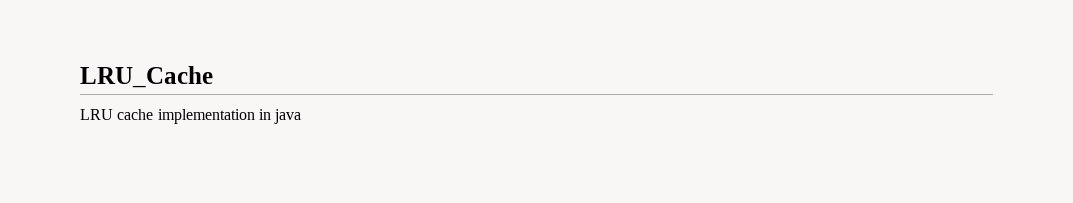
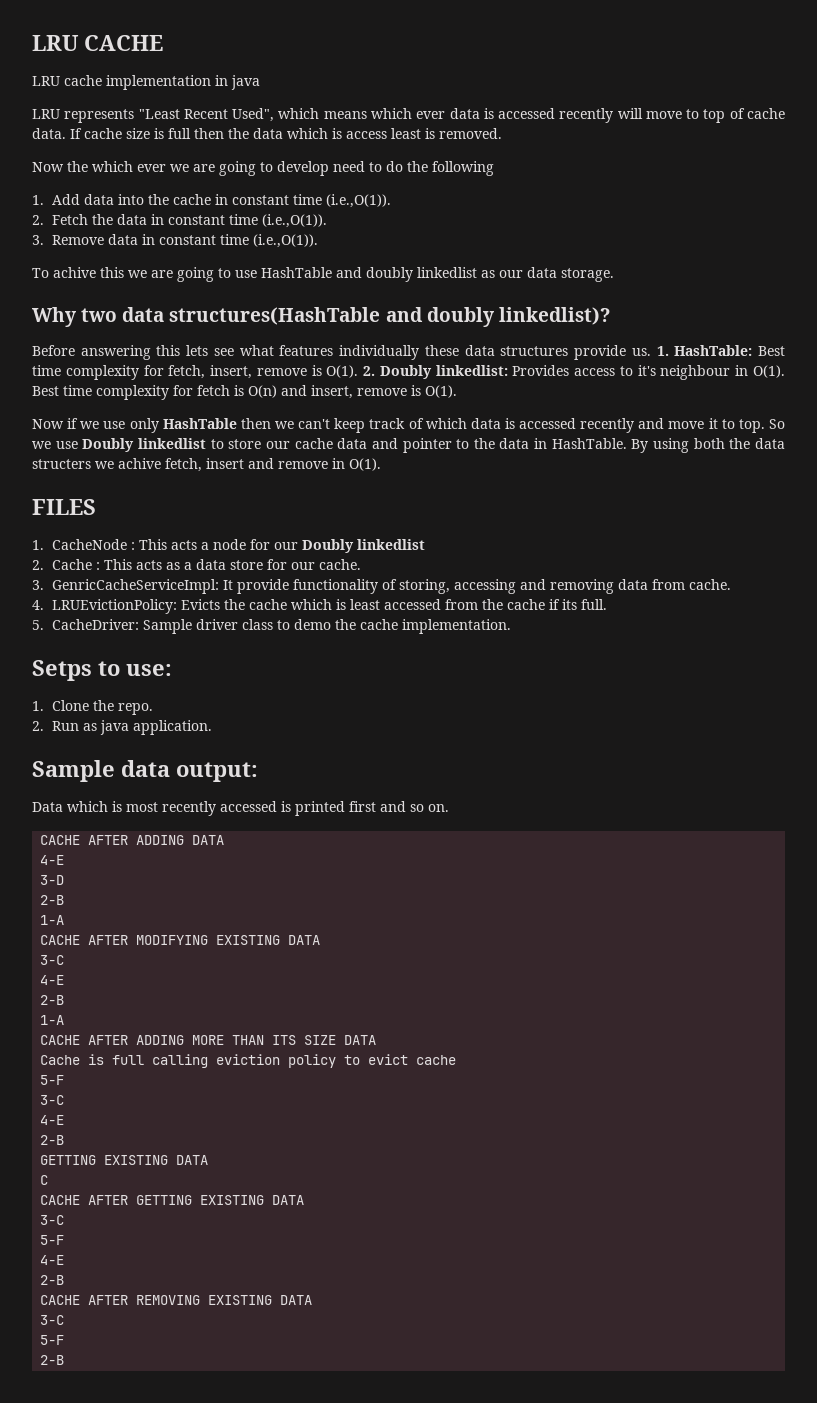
- LRU_Cache
+ LRU CACHE
+ LRU represents "Least Recent Used", which means which ever data is accessed recently will move to top of cache data. If cache size is full then the data which is access least is removed.
+ Now the which ever we are going to develop need to do the following
+ 1. Add data into the cache in constant time (i.e.,O(1)).
+ 2. Fetch the data in constant time (i.e.,O(1)).
+ 3. Remove data in constant time (i.e.,O(1)).
+ To achive this we are going to use HashTable and doubly linkedlist as our data storage.
+ Why two data structures(HashTable and doubly linkedlist)?
+ Before answering this lets see what features individually these data structures provide us. 1. HashTable: Best time complexity for fetch, insert, remove is O(1). 2. Doubly linkedlist: Provides access to it's neighbour in O(1). Best time complexity for fetch is O(n) and insert, remove is O(1).
+ Now if we use only HashTable then we can't keep track of which data is accessed recently and move it to top. So we use Doubly linkedlist to store our cache data and pointer to the data in HashTable. By using both the data structers we achive fetch, insert and remove in O(1).
+ FILES
+ 1. CacheNode : This acts a node for our Doubly linkedlist
+ 2. Cache : This acts as a data store for our cache.
+ 3. GenricCacheServiceImpl: It provide functionality of storing, accessing and removing data from cache.
+ 4. LRUEvictionPolicy: Evicts the cache which is least accessed from the cache if its full.
+ 5. CacheDriver: Sample driver class to demo the cache implementation.
+ Setps to use:
+ 1. Clone the repo.
+ 2. Run as java application.
+ Sample data output:
+ Data which is most recently accessed is printed first and so on.
+ CACHE AFTER ADDING DATA
+ 4-E
+ 3-D
+ 2-B
+ 1-A
+ CACHE AFTER MODIFYING EXISTING DATA
+ 3-C
+ 4-E
+ 2-B
+ 1-A
+ CACHE AFTER ADDING MORE THAN ITS SIZE DATA
+ Cache is full calling eviction policy to evict cache
+ 5-F
+ 3-C
+ 4-E
+ 2-B
+ GETTING EXISTING DATA
+ C
+ CACHE AFTER GETTING EXISTING DATA
+ 3-C
+ 5-F
+ 4-E
+ 2-B
+ CACHE AFTER REMOVING EXISTING DATA
+ 3-C
+ 5-F
+ 2-B

